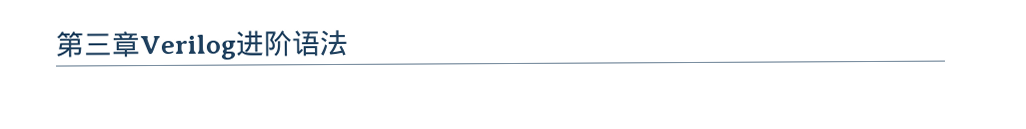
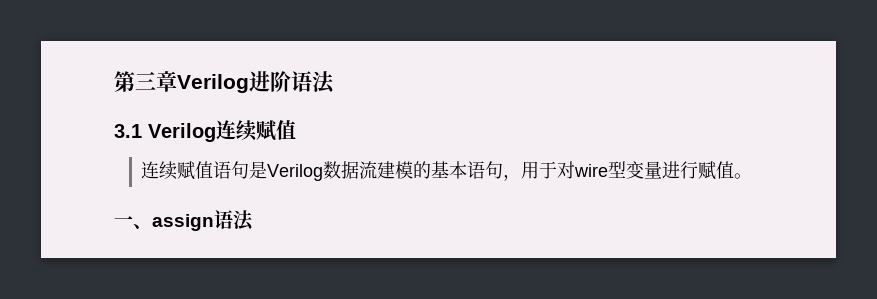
+ 3.1 Verilog连续赋值
+ 连续赋值语句是Verilog数据流建模的基本语句，用于对wire型变量进行赋值。
+ 一、assign语法

